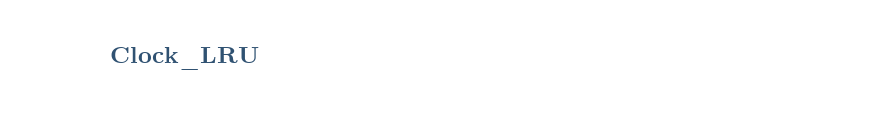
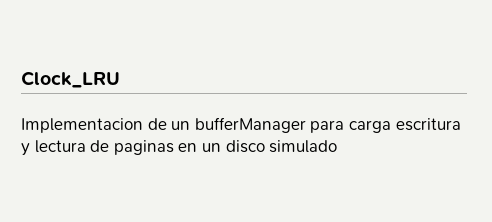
+ Implementacion de un bufferManager para carga escritura y lectura de paginas en un disco simulado

